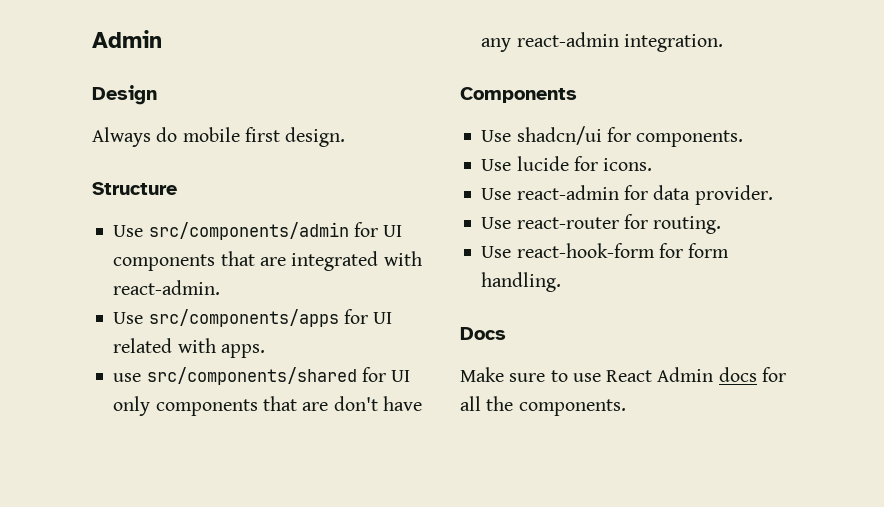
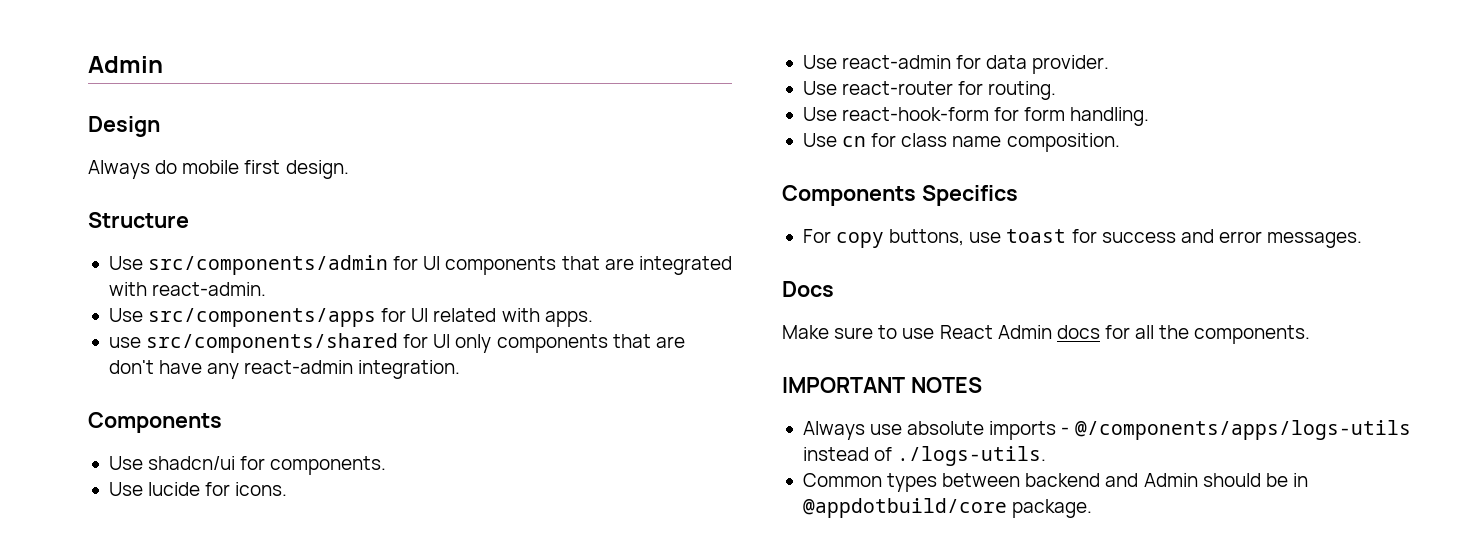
+ Use cn for class name composition.
+ Components Specifics
+ For copy buttons, use toast for success and error messages.
+ IMPORTANT NOTES
+ Always use absolute imports - @/components/apps/logs-utils instead of ./logs-utils.
+ Common types between backend and Admin should be in @appdotbuild/core package.

